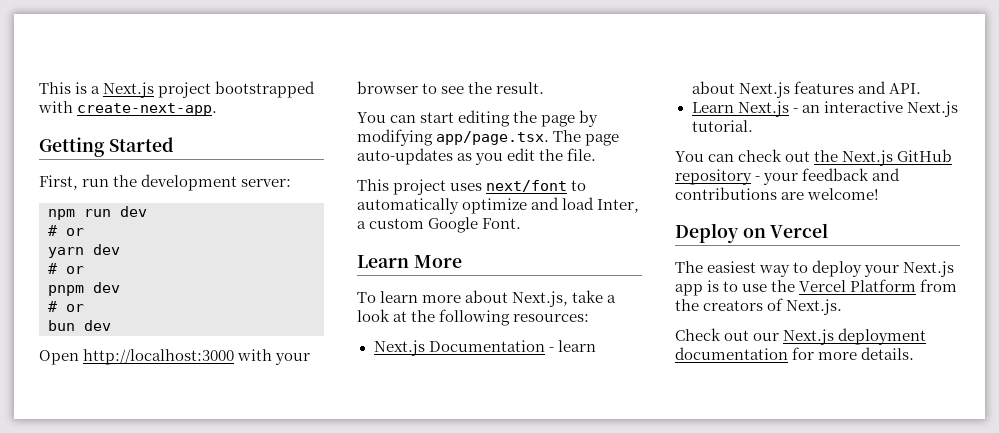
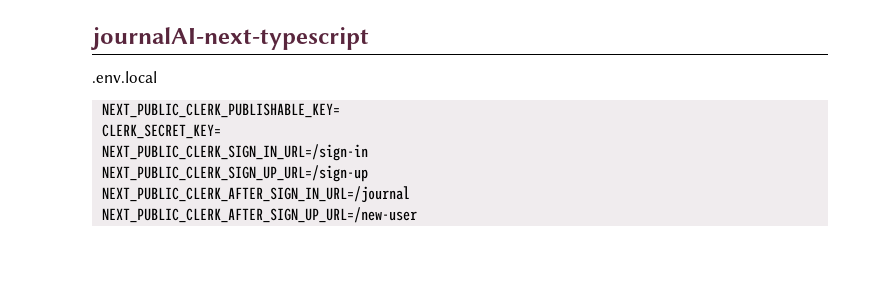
- This is a Next.js project bootstrapped with create-next-app.
- Getting Started
- First, run the development server:
- npm run dev
- # or
- yarn dev
- # or
- pnpm dev
- # or
- bun dev
- Open http://localhost:3000 with your browser to see the result.
- You can start editing the page by modifying app/page.tsx. The page auto-updates as you edit the file.
- This project uses next/font to automatically optimize and load Inter, a custom Google Font.
- Learn More
- To learn more about Next.js, take a look at the following resources:
- Next.js Documentation - learn about Next.js features and API.
- Learn Next.js - an interactive Next.js tutorial.
- You can check out the Next.js GitHub repository - your feedback and contributions are welcome!
- Deploy on Vercel
- The easiest way to deploy your Next.js app is to use the Vercel Platform from the creators of Next.js.
- Check out our Next.js deployment documentation for more details.
+ journalAI-next-typescript
+ .env.local
+ NEXT_PUBLIC_CLERK_PUBLISHABLE_KEY=
+ CLERK_SECRET_KEY=
+ NEXT_PUBLIC_CLERK_SIGN_IN_URL=/sign-in
+ NEXT_PUBLIC_CLERK_SIGN_UP_URL=/sign-up
+ NEXT_PUBLIC_CLERK_AFTER_SIGN_IN_URL=/journal
+ NEXT_PUBLIC_CLERK_AFTER_SIGN_UP_URL=/new-user

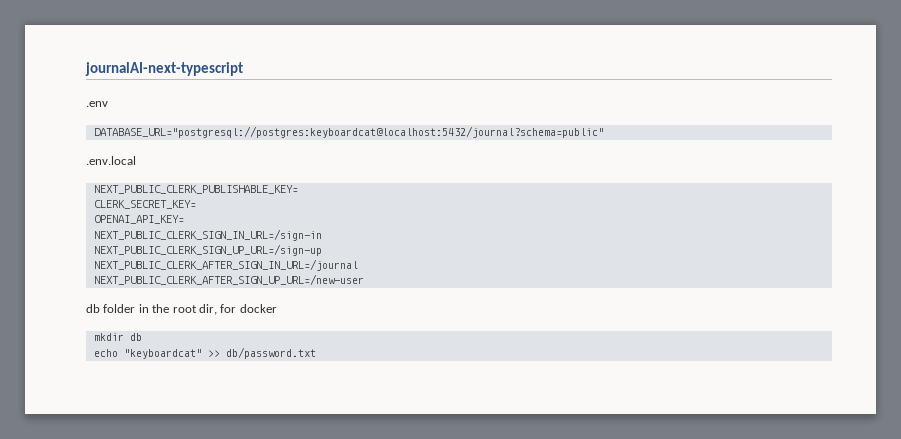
+ .env
+ DATABASE_URL="postgresql://postgres:keyboardcat@localhost:5432/journal?schema=public"
+ OPENAI_API_KEY=
+ db folder in the root dir, for docker
+ mkdir db
+ echo "keyboardcat" >> db/password.txt

